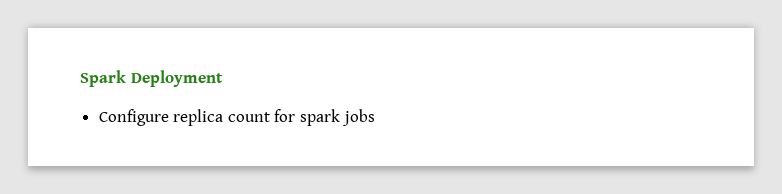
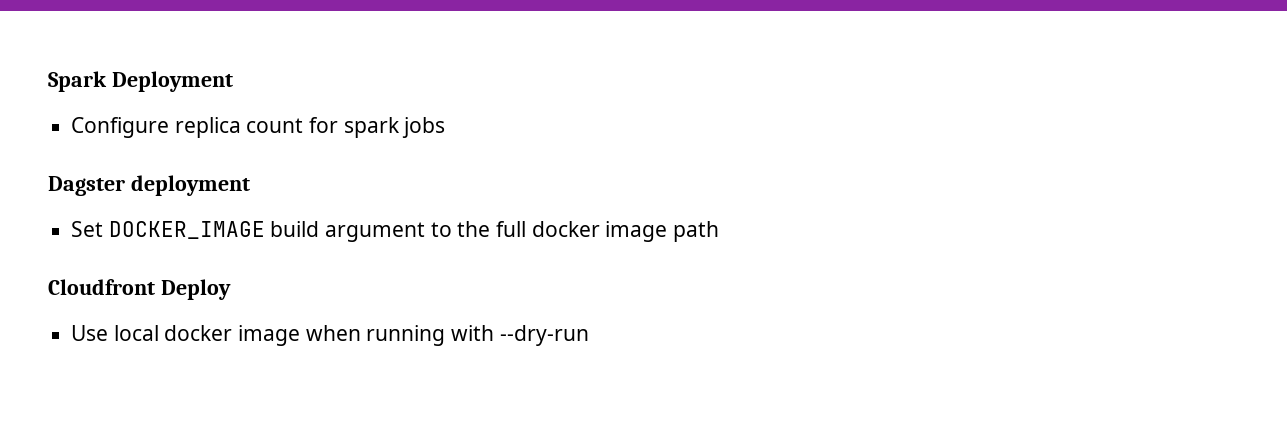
+ Dagster deployment
+ Set DOCKER_IMAGE build argument to the full docker image path
+ Cloudfront Deploy
+ Use local docker image when running with --dry-run

